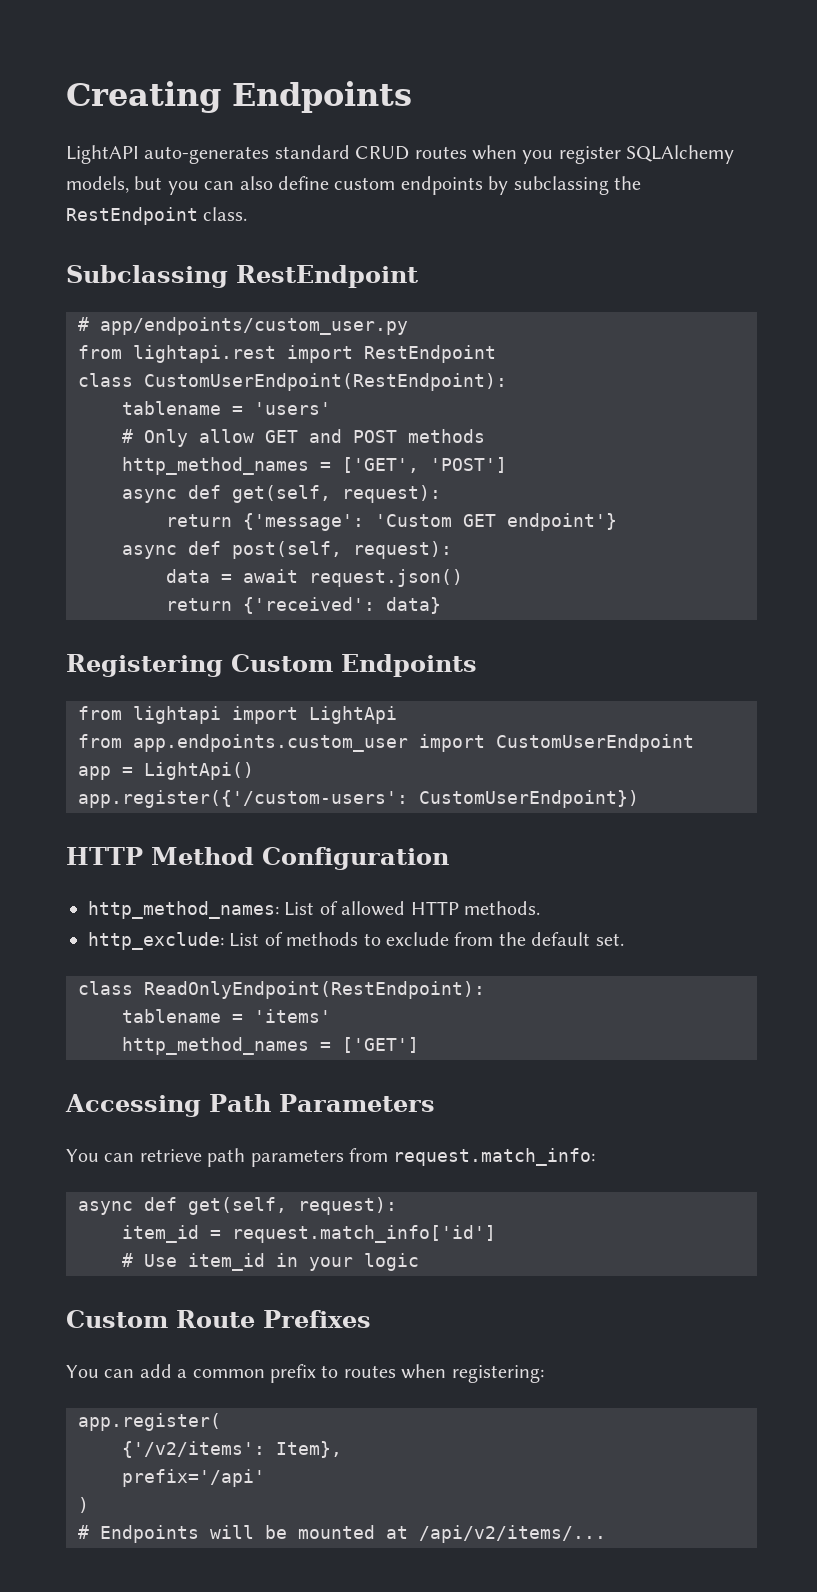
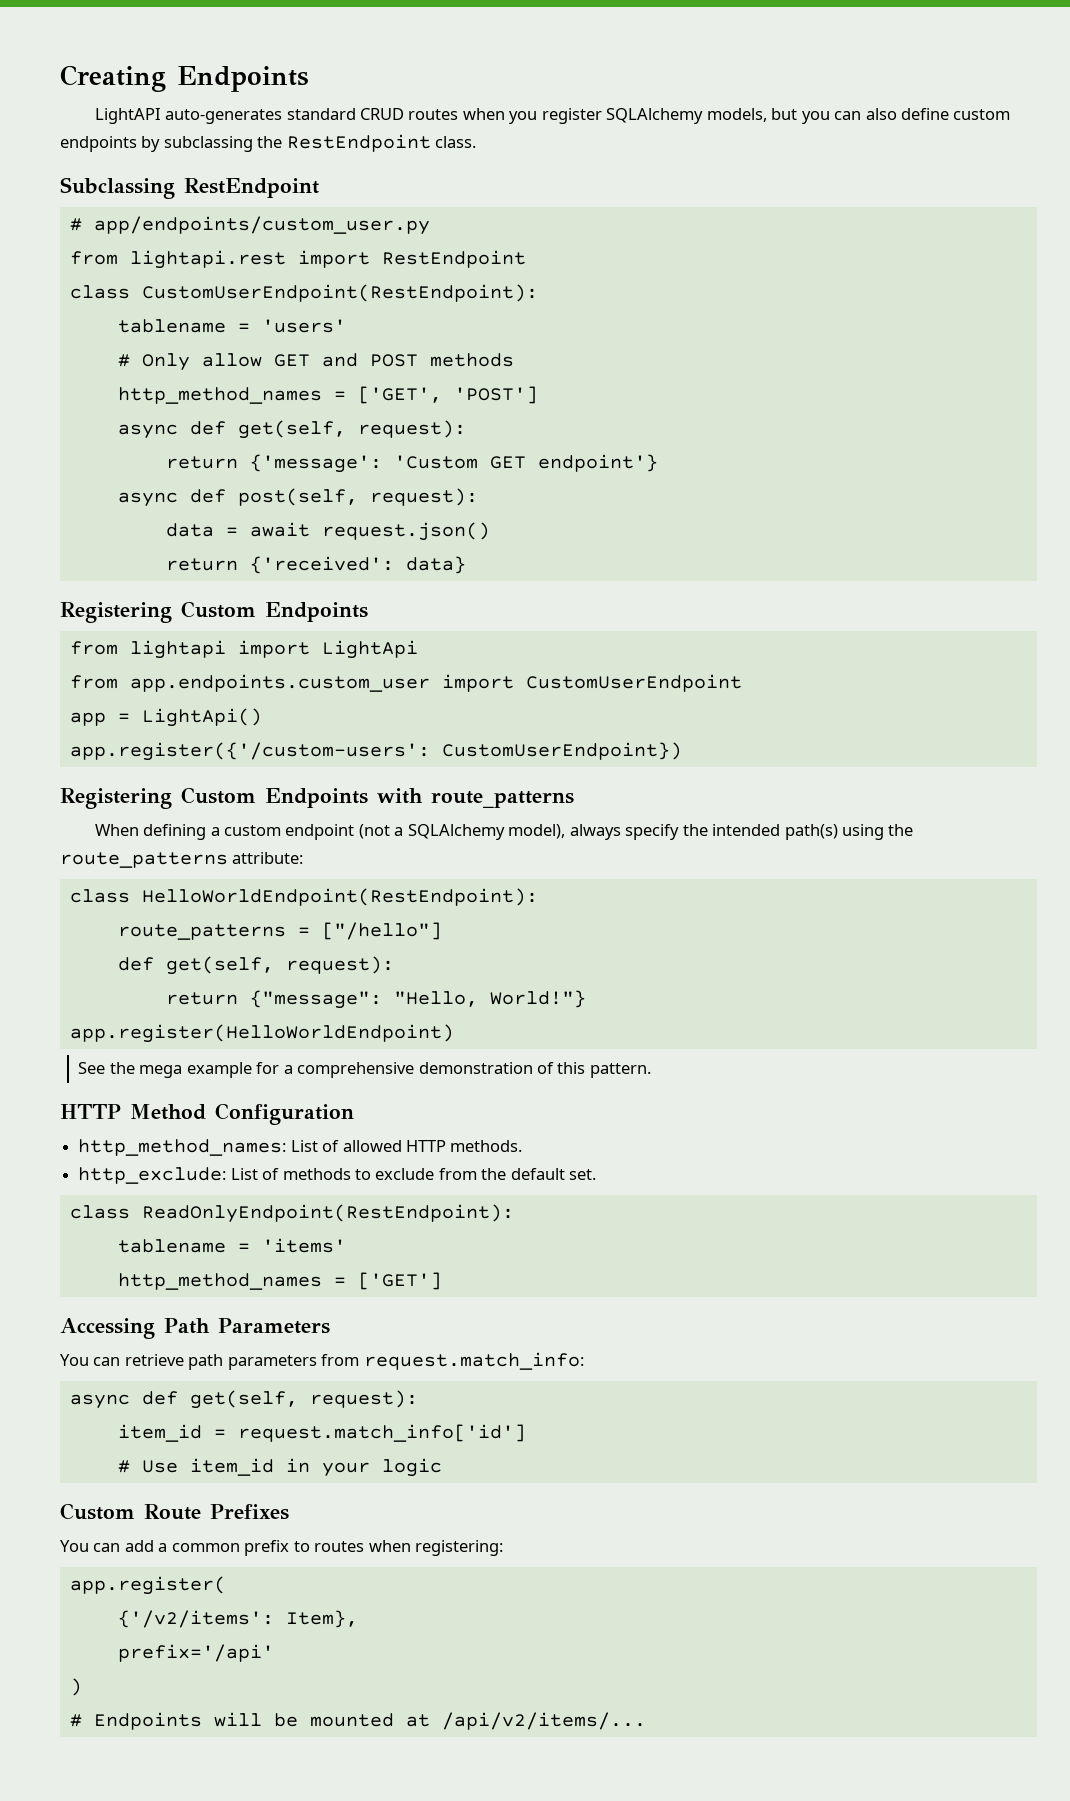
+ Registering Custom Endpoints with route_patterns
+ When defining a custom endpoint (not a SQLAlchemy model), always specify the intended path(s) using the route_patterns attribute:
+ class HelloWorldEndpoint(RestEndpoint):
+ route_patterns = ["/hello"]
+ def get(self, request):
+ return {"message": "Hello, World!"}
+ app.register(HelloWorldEndpoint)
+ See the mega example for a comprehensive demonstration of this pattern.

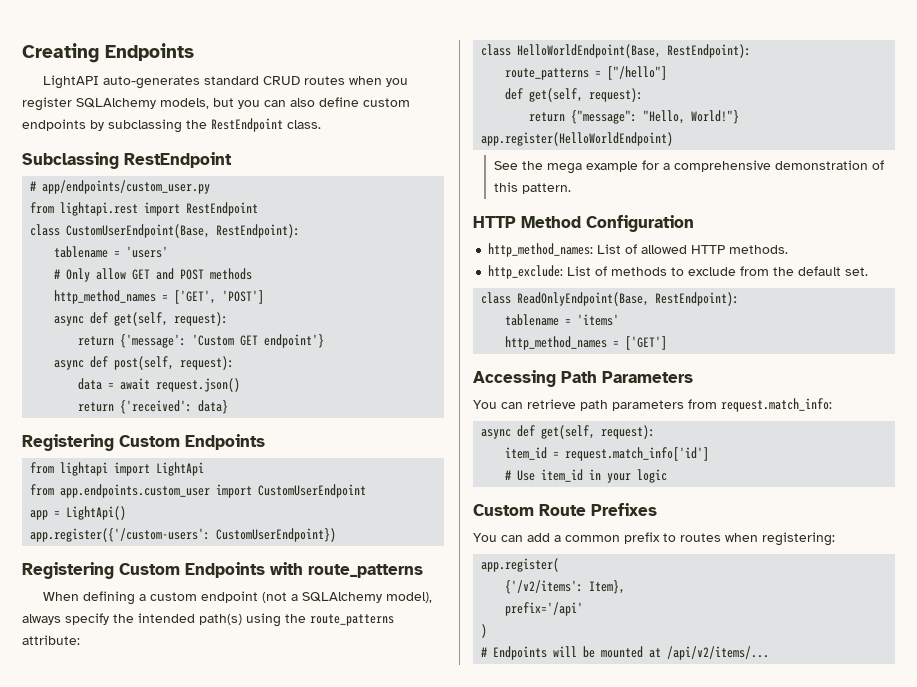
- class CustomUserEndpoint(RestEndpoint):
+ class CustomUserEndpoint(Base, RestEndpoint):
- class HelloWorldEndpoint(RestEndpoint):
+ class HelloWorldEndpoint(Base, RestEndpoint):
- class ReadOnlyEndpoint(RestEndpoint):
+ class ReadOnlyEndpoint(Base, RestEndpoint):

